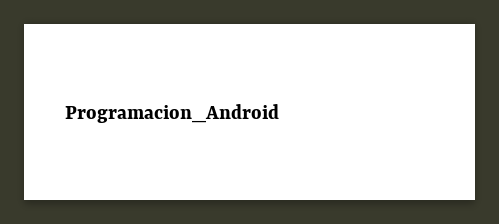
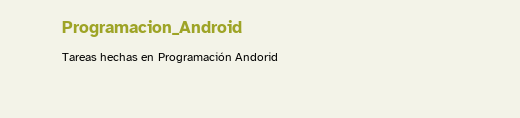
+ Tareas hechas en Programación Andorid

